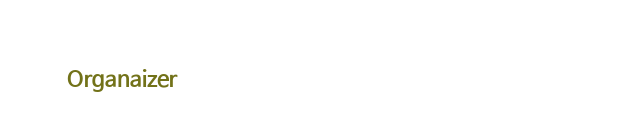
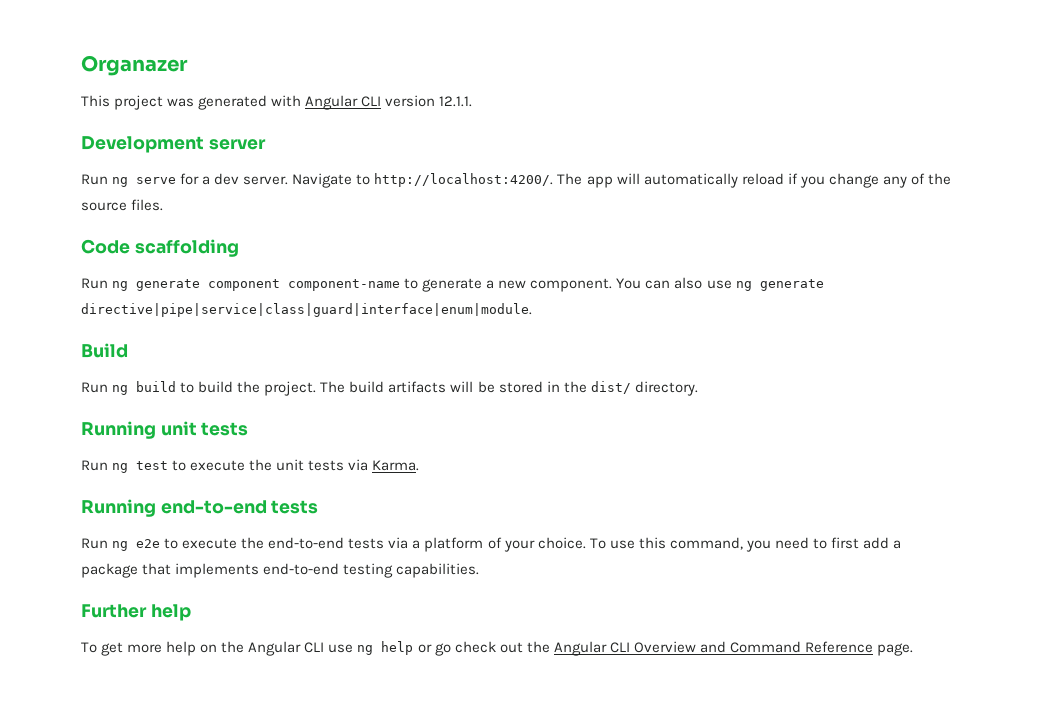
- Organaizer
+ Organazer
+ This project was generated with Angular CLI version 12.1.1.
+ Development server
+ Run ng serve for a dev server. Navigate to http://localhost:4200/. The app will automatically reload if you change any of the source files.
+ Code scaffolding
+ Run ng generate component component-name to generate a new component. You can also use ng generate directive|pipe|service|class|guard|interface|enum|module.
+ Build
+ Run ng build to build the project. The build artifacts will be stored in the dist/ directory.
+ Running unit tests
+ Run ng test to execute the unit tests via Karma.
+ Running end-to-end tests
+ Run ng e2e to execute the end-to-end tests via a platform of your choice. To use this command, you need to first add a package that implements end-to-end testing capabilities.
+ Further help
+ To get more help on the Angular CLI use ng help or go check out the Angular CLI Overview and Command Reference page.

